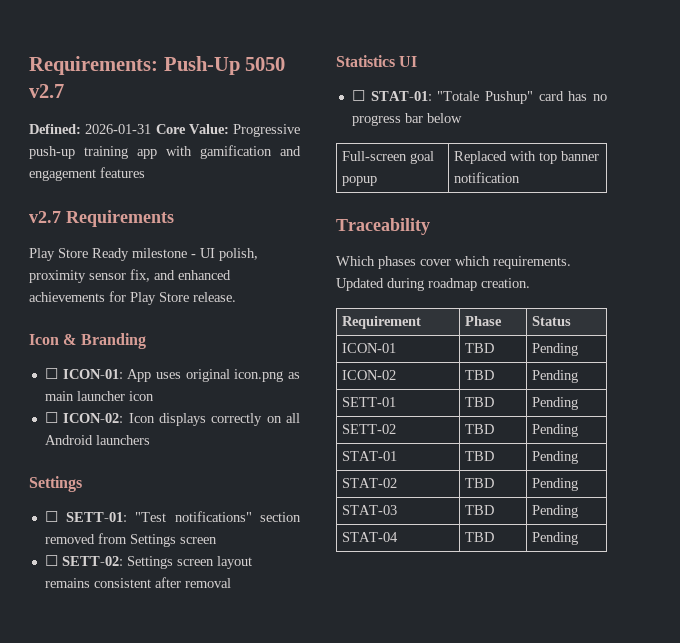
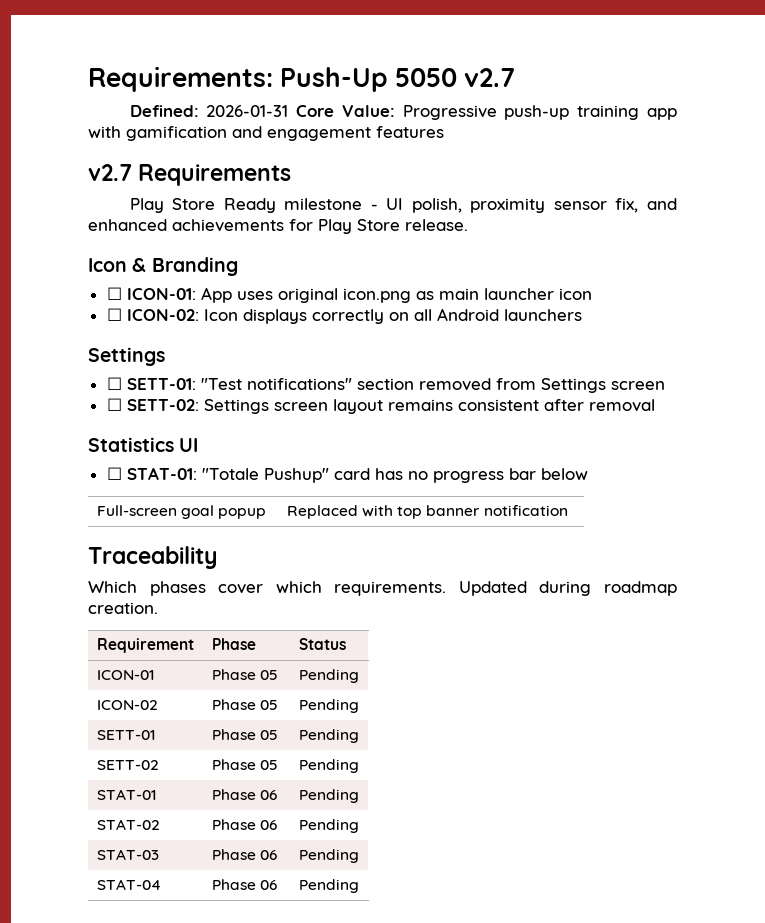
- ICON-01 | TBD | Pending
+ ICON-01 | Phase 05 | Pending
- ICON-02 | TBD | Pending
+ ICON-02 | Phase 05 | Pending
- SETT-01 | TBD | Pending
+ SETT-01 | Phase 05 | Pending
- SETT-02 | TBD | Pending
+ SETT-02 | Phase 05 | Pending
- STAT-01 | TBD | Pending
+ STAT-01 | Phase 06 | Pending
- STAT-02 | TBD | Pending
+ STAT-02 | Phase 06 | Pending
- STAT-03 | TBD | Pending
+ STAT-03 | Phase 06 | Pending
- STAT-04 | TBD | Pending
+ STAT-04 | Phase 06 | Pending

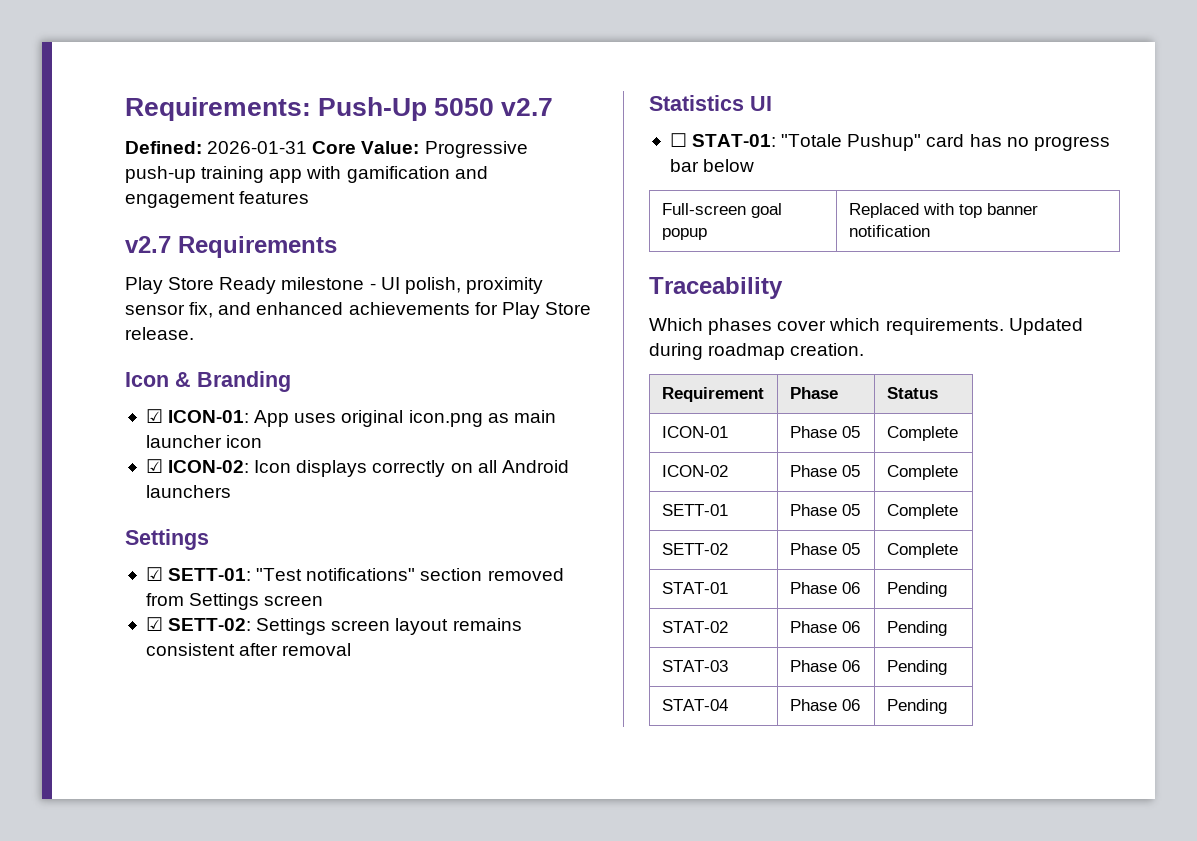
- ☐ ICON-01: App uses original icon.png as main launcher icon
+ ☑ ICON-01: App uses original icon.png as main launcher icon
- ☐ ICON-02: Icon displays correctly on all Android launchers
+ ☑ ICON-02: Icon displays correctly on all Android launchers
- ☐ SETT-01: "Test notifications" section removed from Settings screen
+ ☑ SETT-01: "Test notifications" section removed from Settings screen
- ☐ SETT-02: Settings screen layout remains consistent after removal
+ ☑ SETT-02: Settings screen layout remains consistent after removal
- ICON-01 | Phase 05 | Pending
+ ICON-01 | Phase 05 | Complete
- ICON-02 | Phase 05 | Pending
+ ICON-02 | Phase 05 | Complete
- SETT-01 | Phase 05 | Pending
+ SETT-01 | Phase 05 | Complete
- SETT-02 | Phase 05 | Pending
+ SETT-02 | Phase 05 | Complete

